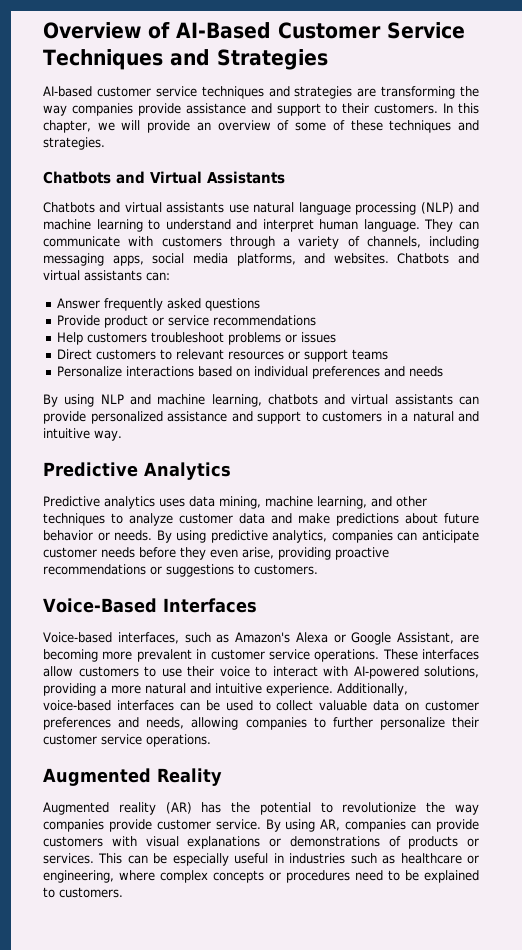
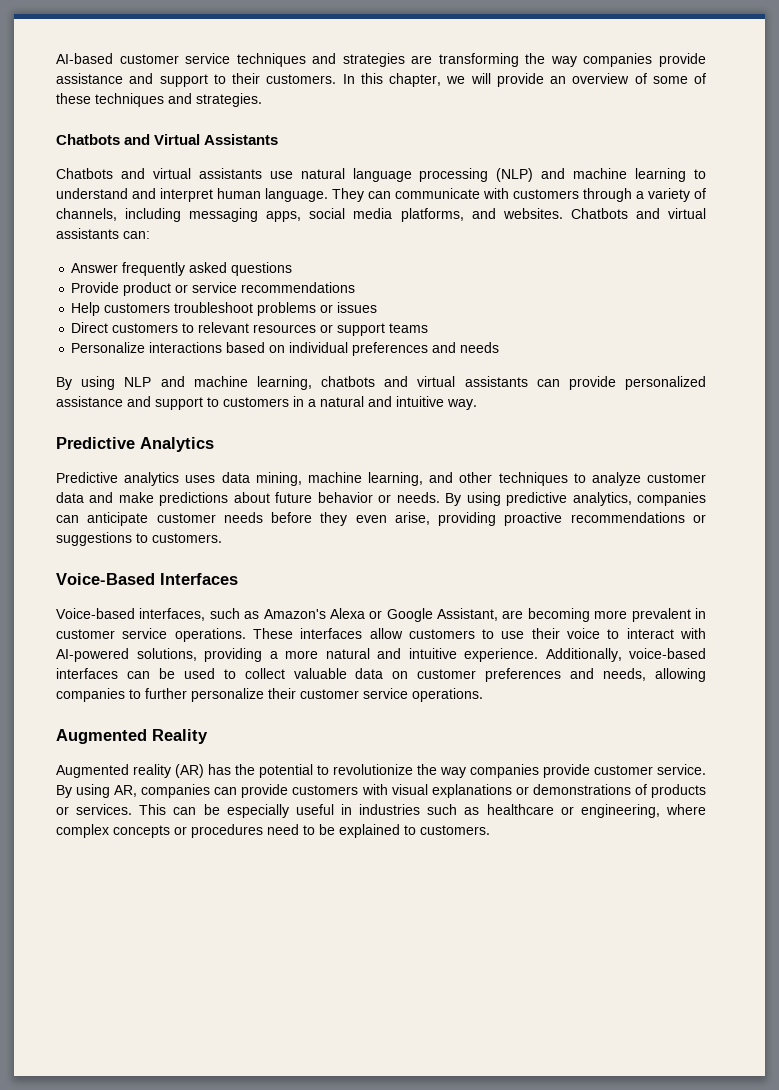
- Overview of AI-Based Customer Service Techniques and Strategies

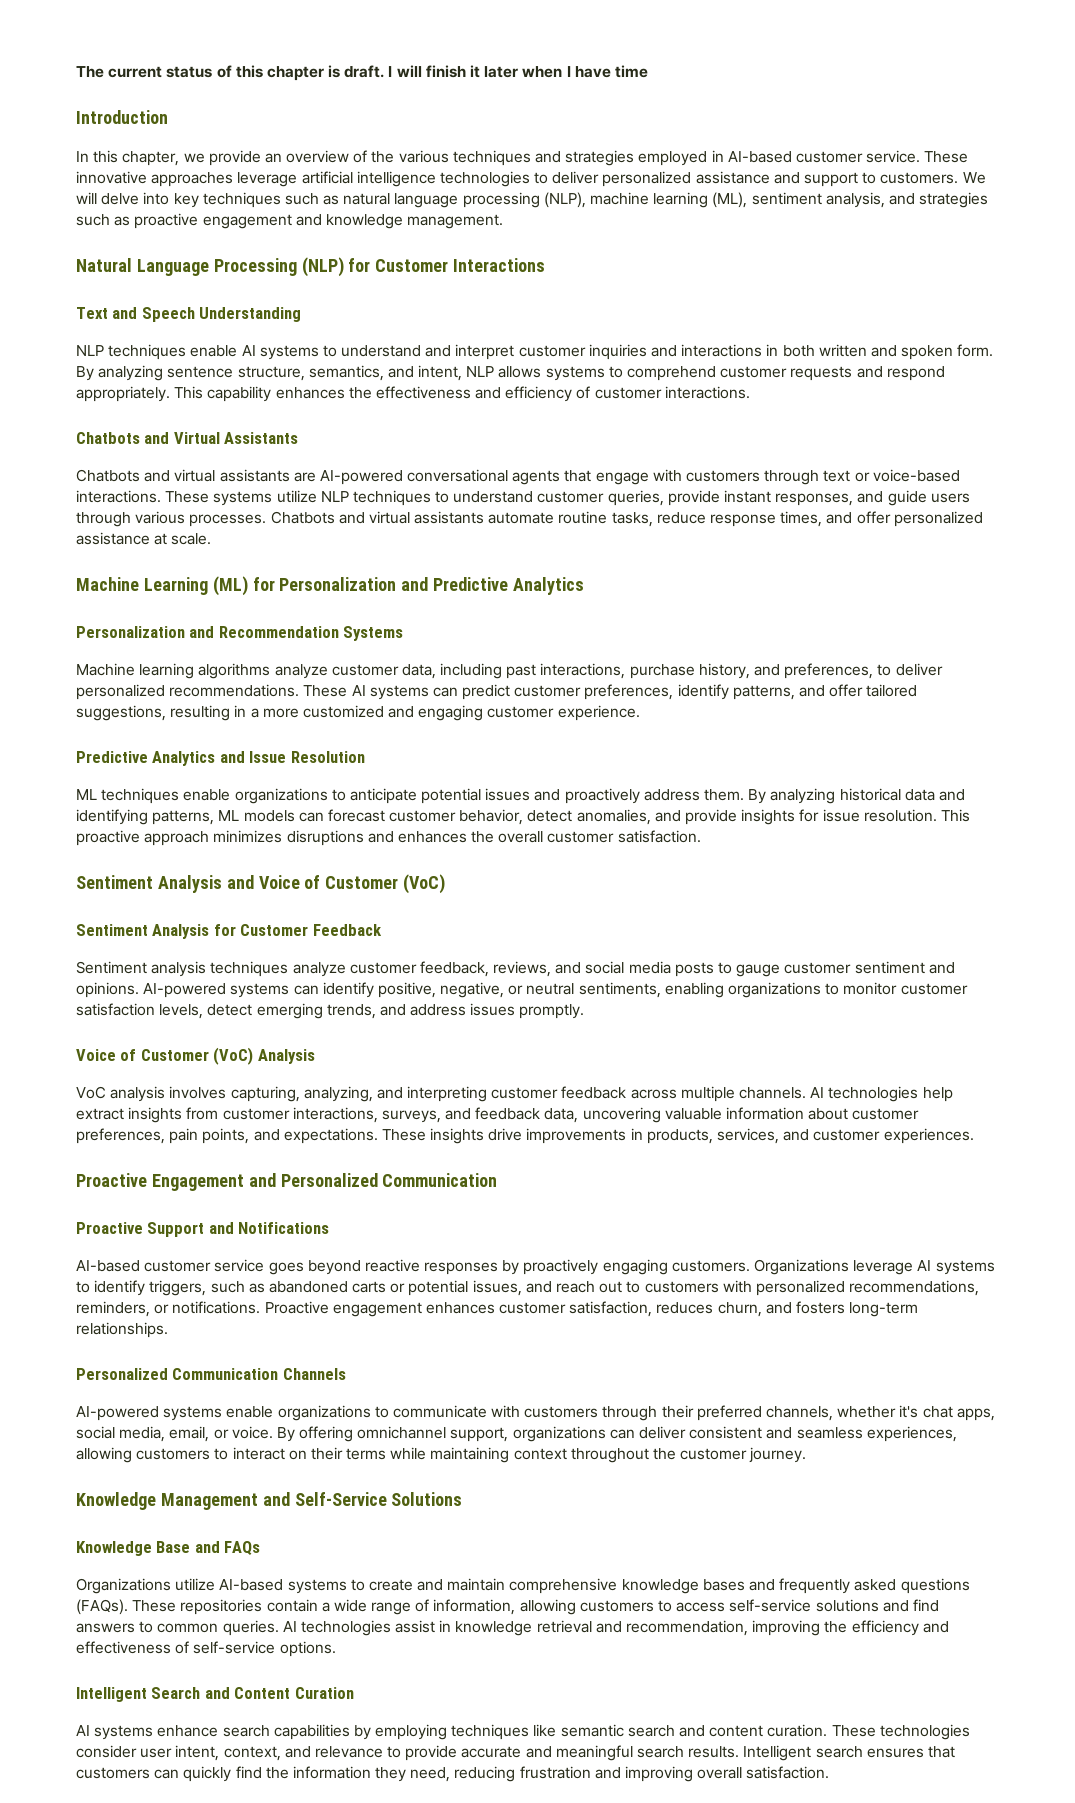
- AI-based customer service techniques and strategies are transforming the way companies provide assistance and support to their customers. In this chapter, we will provide an overview of some of these techniques and strategies.
+ The current status of this chapter is draft. I will finish it later when I have time
+ Introduction
+ In this chapter, we provide an overview of the various techniques and strategies employed in AI-based customer service. These innovative approaches leverage artificial intelligence technologies to deliver personalized assistance and support to customers. We will delve into key techniques such as natural language processing (NLP), machine learning (ML), sentiment analysis, and strategies such as proactive engagement and knowledge management.
+ Natural Language Processing (NLP) for Customer Interactions
+ Text and Speech Understanding
+ NLP techniques enable AI systems to understand and interpret customer inquiries and interactions in both written and spoken form. By analyzing sentence structure, semantics, and intent, NLP allows systems to comprehend customer requests and respond appropriately. This capability enhances the effectiveness and efficiency of customer interactions.
- Chatbots and virtual assistants use natural language processing (NLP) and machine learning to understand and interpret human language. They can communicate with customers through a variety of channels, including messaging apps, social media platforms, and websites. Chatbots and virtual assistants can:
- Answer frequently asked questions
- Provide product or service recommendations
- Help customers troubleshoot problems or issues
- Direct customers to relevant resources or support teams
- Personalize interactions based on individual preferences and needs
- By using NLP and machine learning, chatbots and virtual assistants can provide personalized assistance and support to customers in a natural and intuitive way.
- Predictive Analytics
- Predictive analytics uses data mining, machine learning, and other techniques to analyze customer data and make predictions about future behavior or needs. By using predictive analytics, companies can anticipate customer needs before they even arise, providing proactive recommendations or suggestions to customers.
- Voice-Based Interfaces
- Voice-based interfaces, such as Amazon's Alexa or Google Assistant, are becoming more prevalent in customer service operations. These interfaces allow customers to use their voice to interact with AI-powered solutions, providing a more natural and intuitive experience. Additionally, voice-based interfaces can be used to collect valuable data on customer preferences and needs, allowing companies to further personalize their customer service operations.
- Augmented Reality
- Augmented reality (AR) has the potential to revolutionize the way companies provide customer service. By using AR, companies can provide customers with visual explanations or demonstrations of products or services. This can be especially useful in industries such as healthcare or engineering, where complex concepts or procedures need to be explained to customers.
+ Chatbots and virtual assistants are AI-powered conversational agents that engage with customers through text or voice-based interactions. These systems utilize NLP techniques to understand customer queries, provide instant responses, and guide users through various processes. Chatbots and virtual assistants automate routine tasks, reduce response times, and offer personalized assistance at scale.
+ Machine Learning (ML) for Personalization and Predictive Analytics
+ Personalization and Recommendation Systems
+ Machine learning algorithms analyze customer data, including past interactions, purchase history, and preferences, to deliver personalized recommendations. These AI systems can predict customer preferences, identify patterns, and offer tailored suggestions, resulting in a more customized and engaging customer experience.
+ Predictive Analytics and Issue Resolution
+ ML techniques enable organizations to anticipate potential issues and proactively address them. By analyzing historical data and identifying patterns, ML models can forecast customer behavior, detect anomalies, and provide insights for issue resolution. This proactive approach minimizes disruptions and enhances the overall customer satisfaction.
+ Sentiment Analysis and Voice of Customer (VoC)
+ Sentiment Analysis for Customer Feedback
+ Sentiment analysis techniques analyze customer feedback, reviews, and social media posts to gauge customer sentiment and opinions. AI-powered systems can identify positive, negative, or neutral sentiments, enabling organizations to monitor customer satisfaction levels, detect emerging trends, and address issues promptly.
+ Voice of Customer (VoC) Analysis
+ VoC analysis involves capturing, analyzing, and interpreting customer feedback across multiple channels. AI technologies help extract insights from customer interactions, surveys, and feedback data, uncovering valuable information about customer preferences, pain points, and expectations. These insights drive improvements in products, services, and customer experiences.
+ Proactive Engagement and Personalized Communication
+ Proactive Support and Notifications
+ AI-based customer service goes beyond reactive responses by proactively engaging customers. Organizations leverage AI systems to identify triggers, such as abandoned carts or potential issues, and reach out to customers with personalized recommendations, reminders, or notifications. Proactive engagement enhances customer satisfaction, reduces churn, and fosters long-term relationships.
+ Personalized Communication Channels
+ AI-powered systems enable organizations to communicate with customers through their preferred channels, whether it's chat apps, social media, email, or voice. By offering omnichannel support, organizations can deliver consistent and seamless experiences, allowing customers to interact on their terms while maintaining context throughout the customer journey.
+ Knowledge Management and Self-Service Solutions
+ Knowledge Base and FAQs
+ Organizations utilize AI-based systems to create and maintain comprehensive knowledge bases and frequently asked questions (FAQs). These repositories contain a wide range of information, allowing customers to access self-service solutions and find answers to common queries. AI technologies assist in knowledge retrieval and recommendation, improving the efficiency and effectiveness of self-service options.
+ Intelligent Search and Content Curation
+ AI systems enhance search capabilities by employing techniques like semantic search and content curation. These technologies consider user intent, context, and relevance to provide accurate and meaningful search results. Intelligent search ensures that customers can quickly find the information they need, reducing frustration and improving overall satisfaction.

